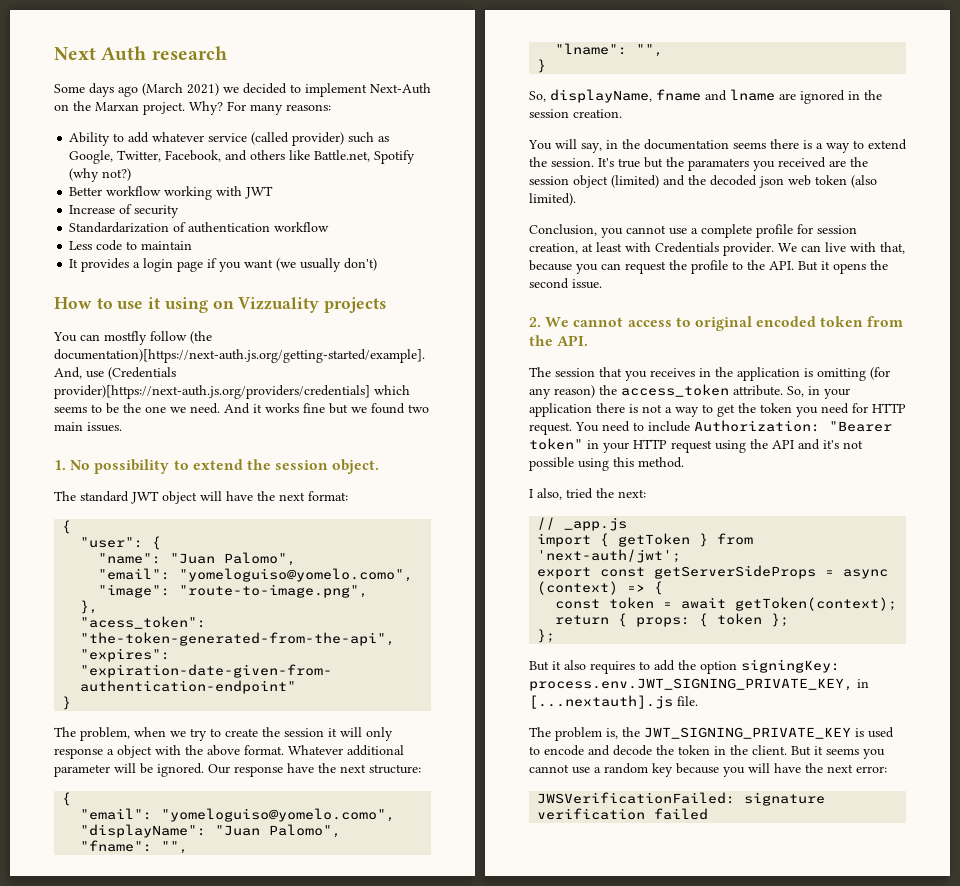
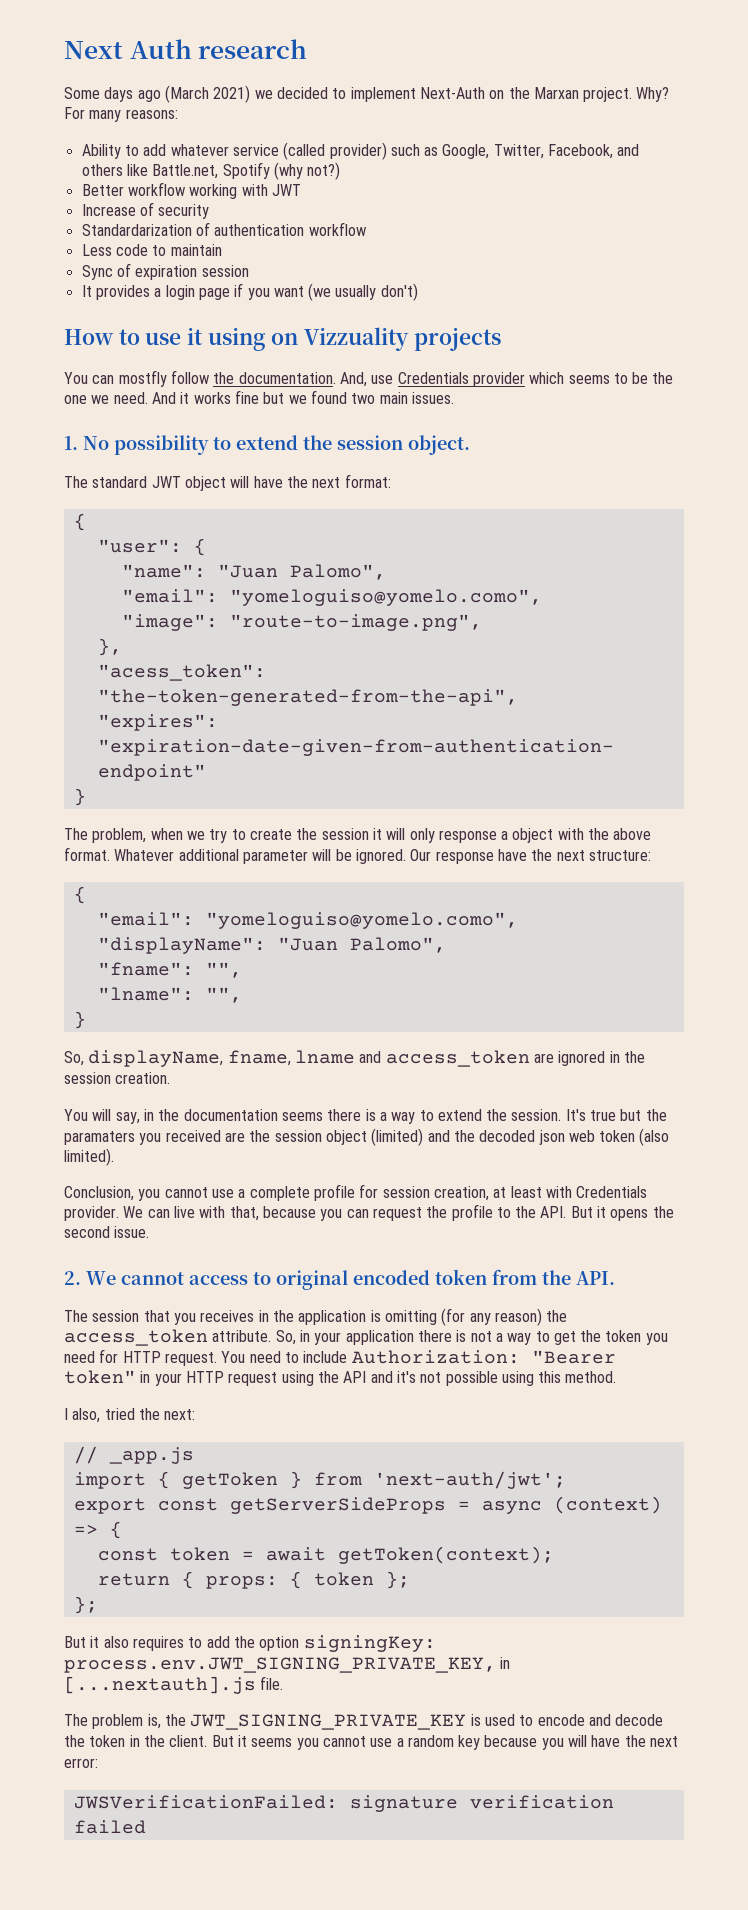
+ Sync of expiration session
- You can mostfly follow (the documentation)[https://next-auth.js.org/getting-started/example]. And, use (Credentials provider)[https://next-auth.js.org/providers/credentials] which seems to be the one we need.
+ You can mostfly follow the documentation. And, use Credentials provider which seems to be the one we need.
- So, displayName, fname and lname are ignored in the session creation.
+ So, displayName, fname, lname and access_token are ignored in the session creation.

